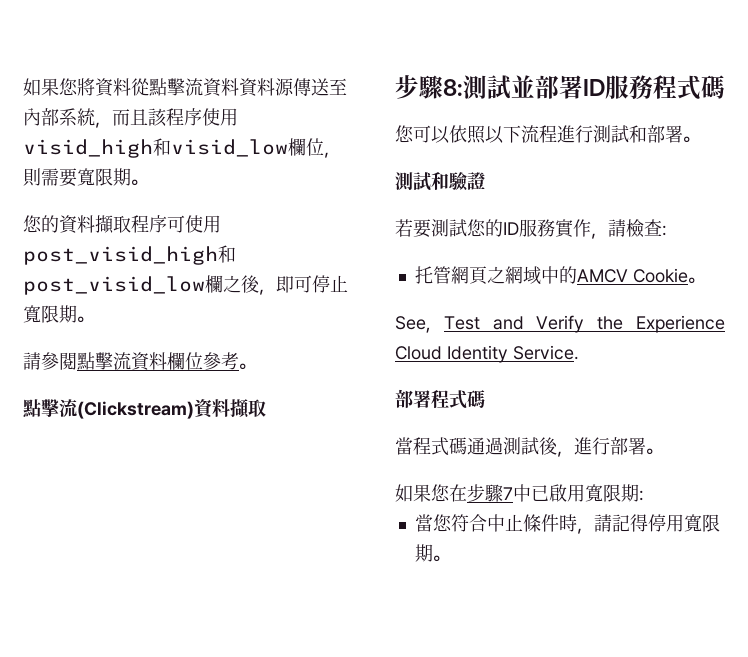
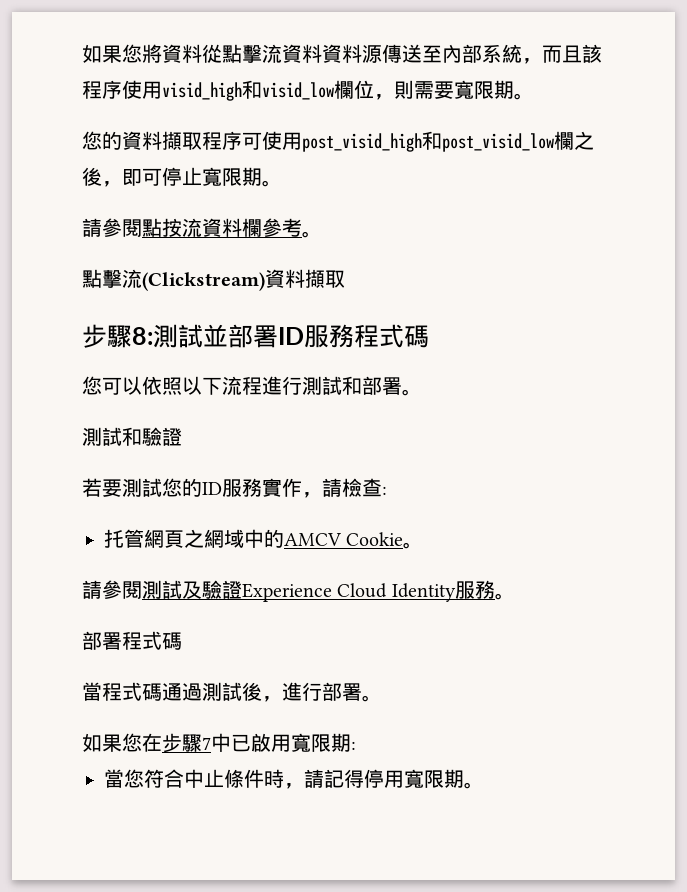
- 請參閱點擊流資料欄位參考。
+ 請參閱點按流資料欄參考。
- See, Test and Verify the Experience Cloud Identity Service.
+ 請參閱測試及驗證Experience Cloud Identity服務。

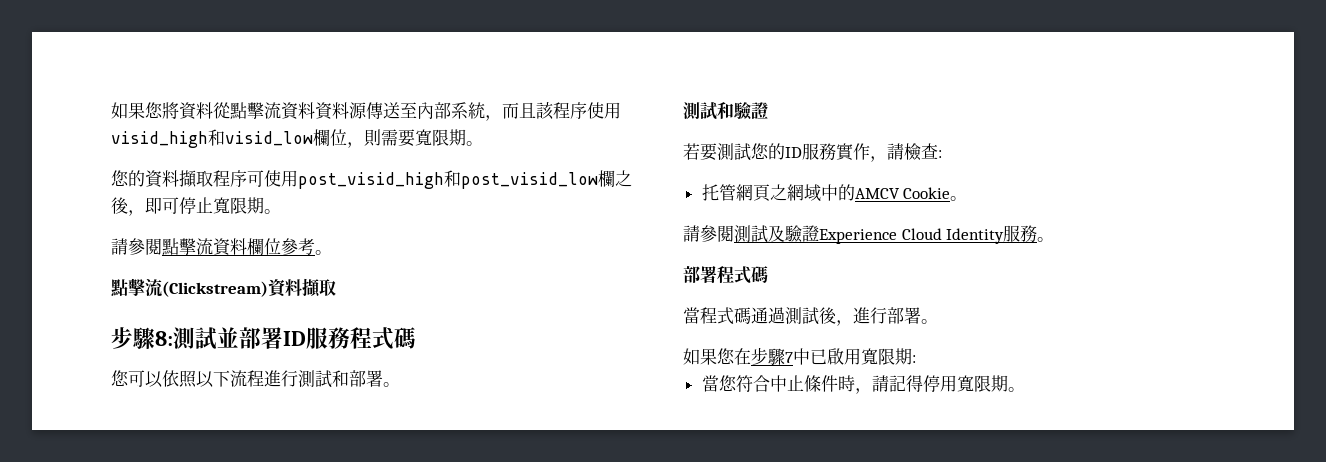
- 請參閱點按流資料欄參考。
+ 請參閱點擊流資料欄位參考。

